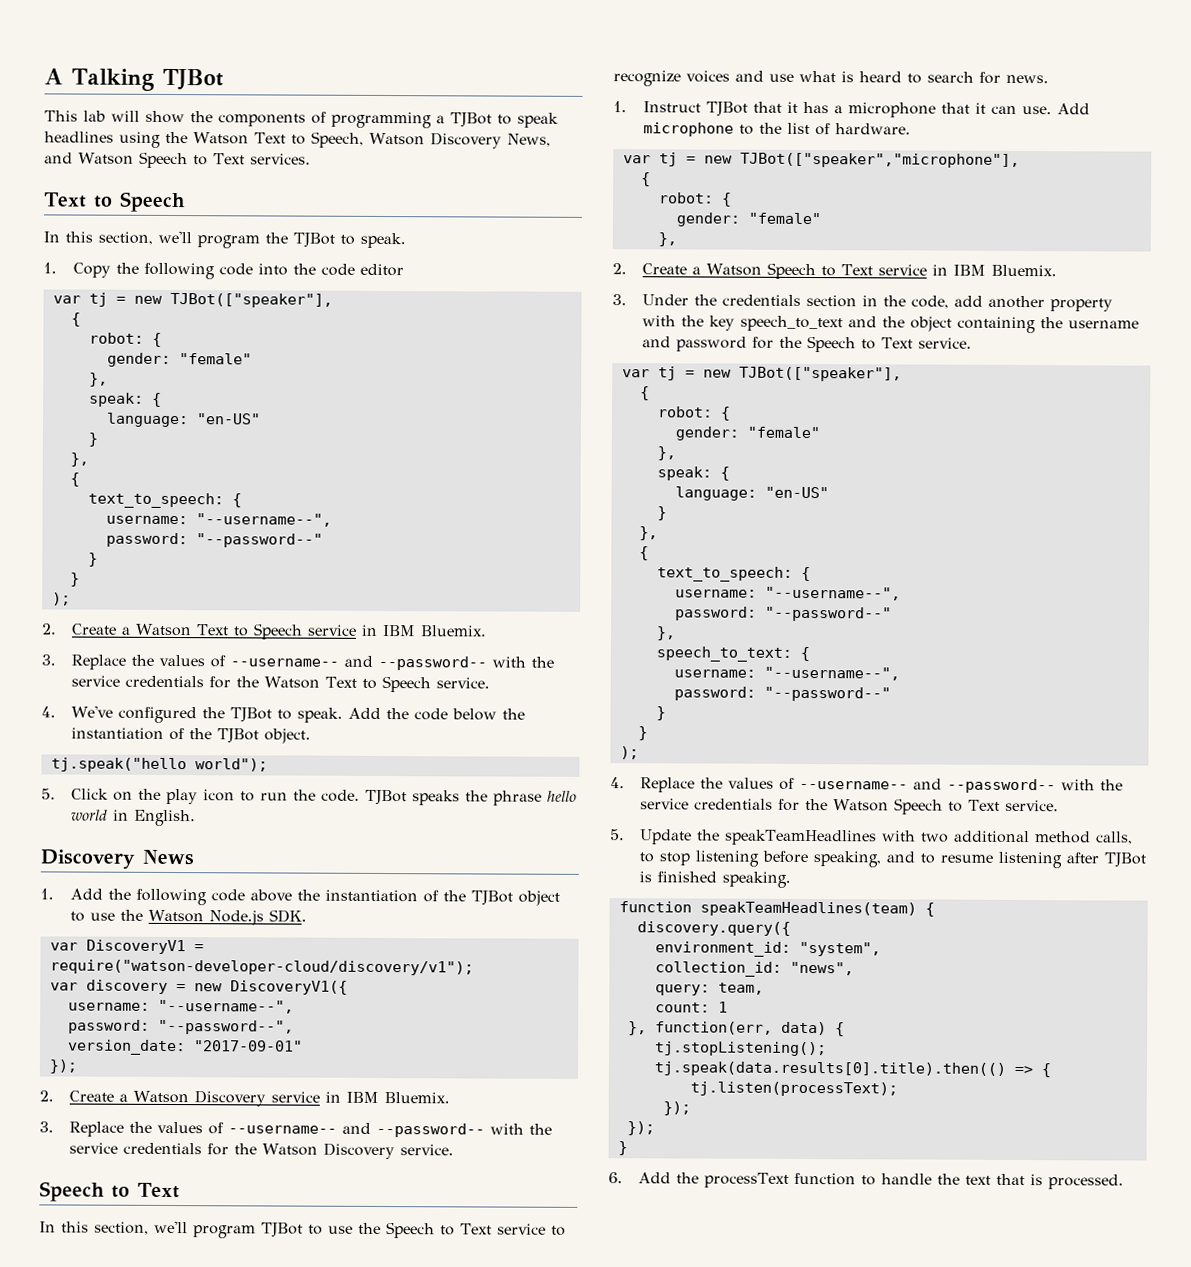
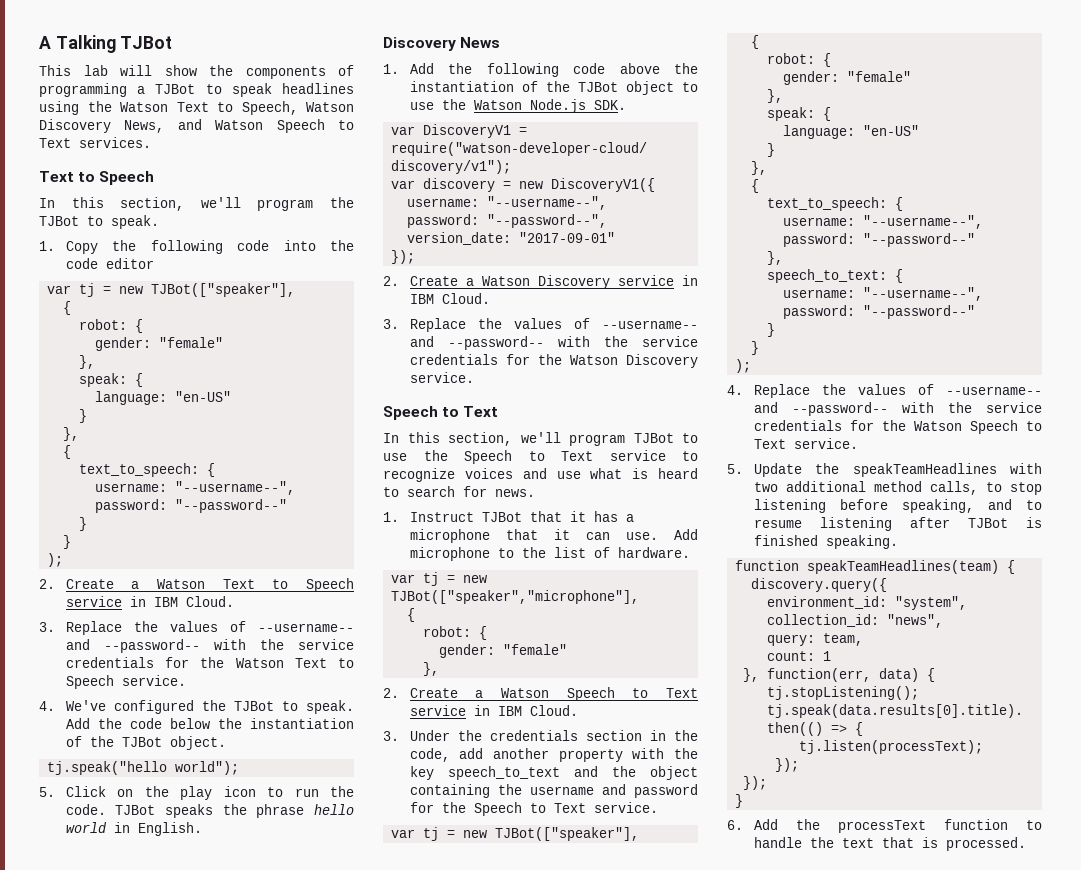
- 2. Create a Watson Text to Speech service in IBM Bluemix.
+ 2. Create a Watson Text to Speech service in IBM Cloud.
- 2. Create a Watson Discovery service in IBM Bluemix.
+ 2. Create a Watson Discovery service in IBM Cloud.
- 2. Create a Watson Speech to Text service in IBM Bluemix.
+ 2. Create a Watson Speech to Text service in IBM Cloud.

